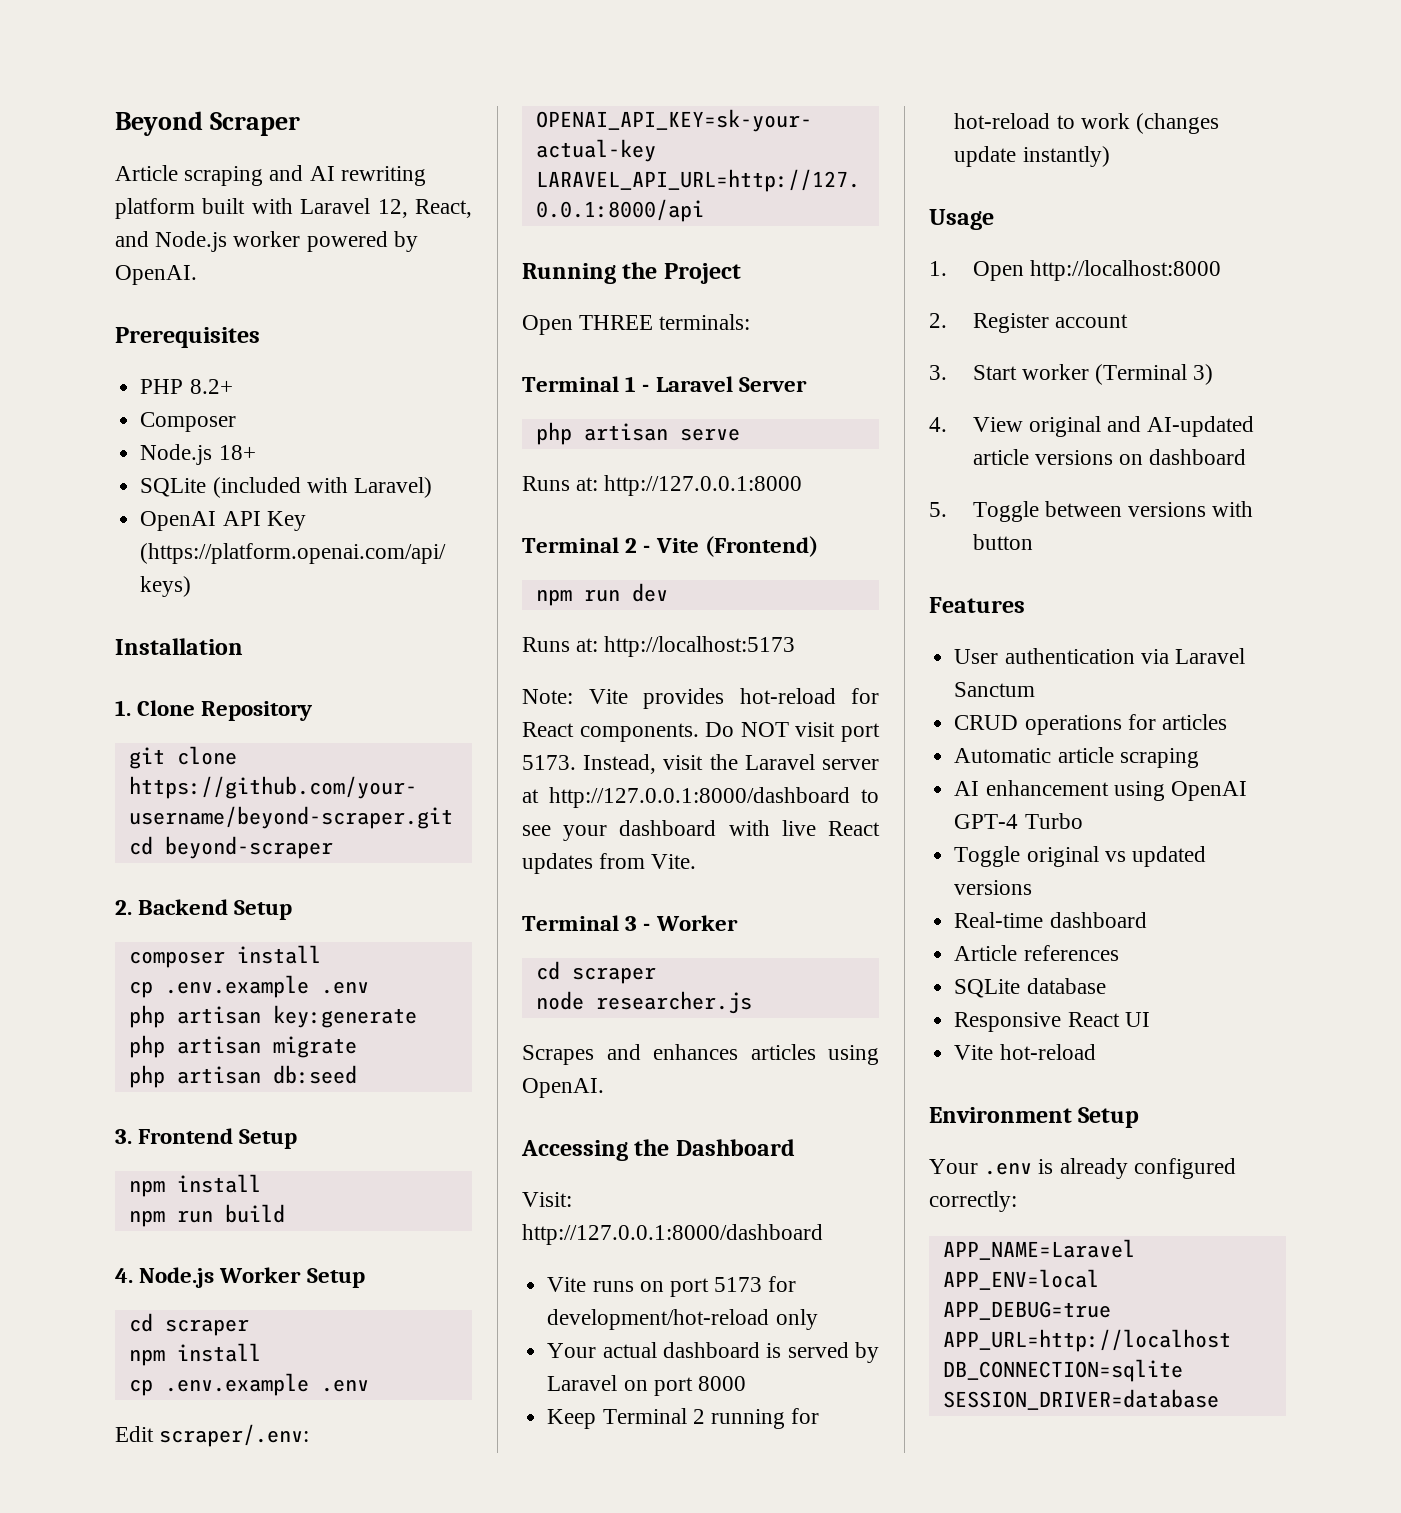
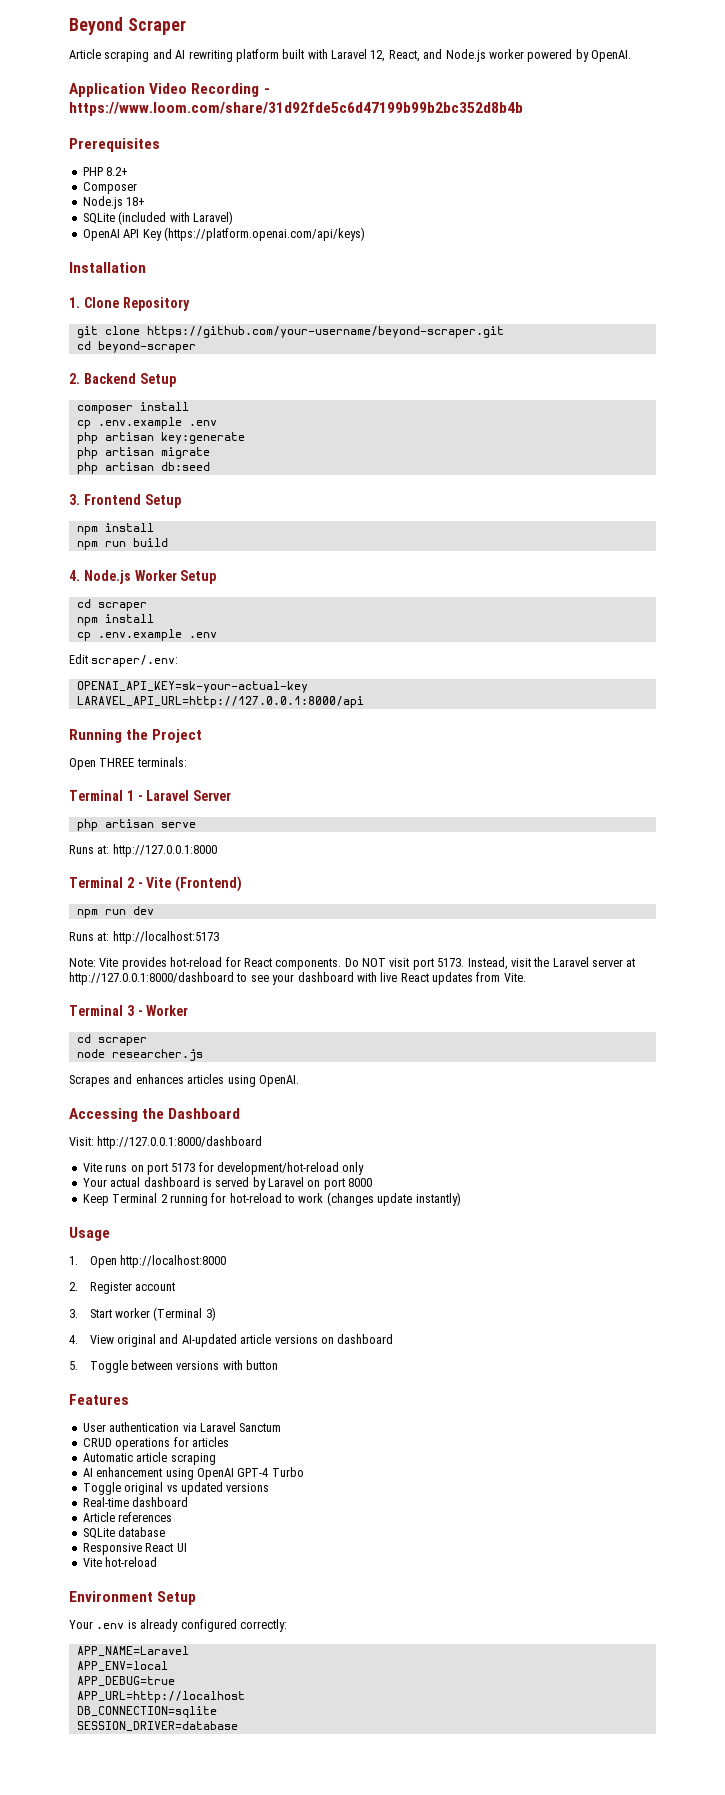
+ Application Video Recording - https://www.loom.com/share/31d92fde5c6d47199b99b2bc352d8b4b

